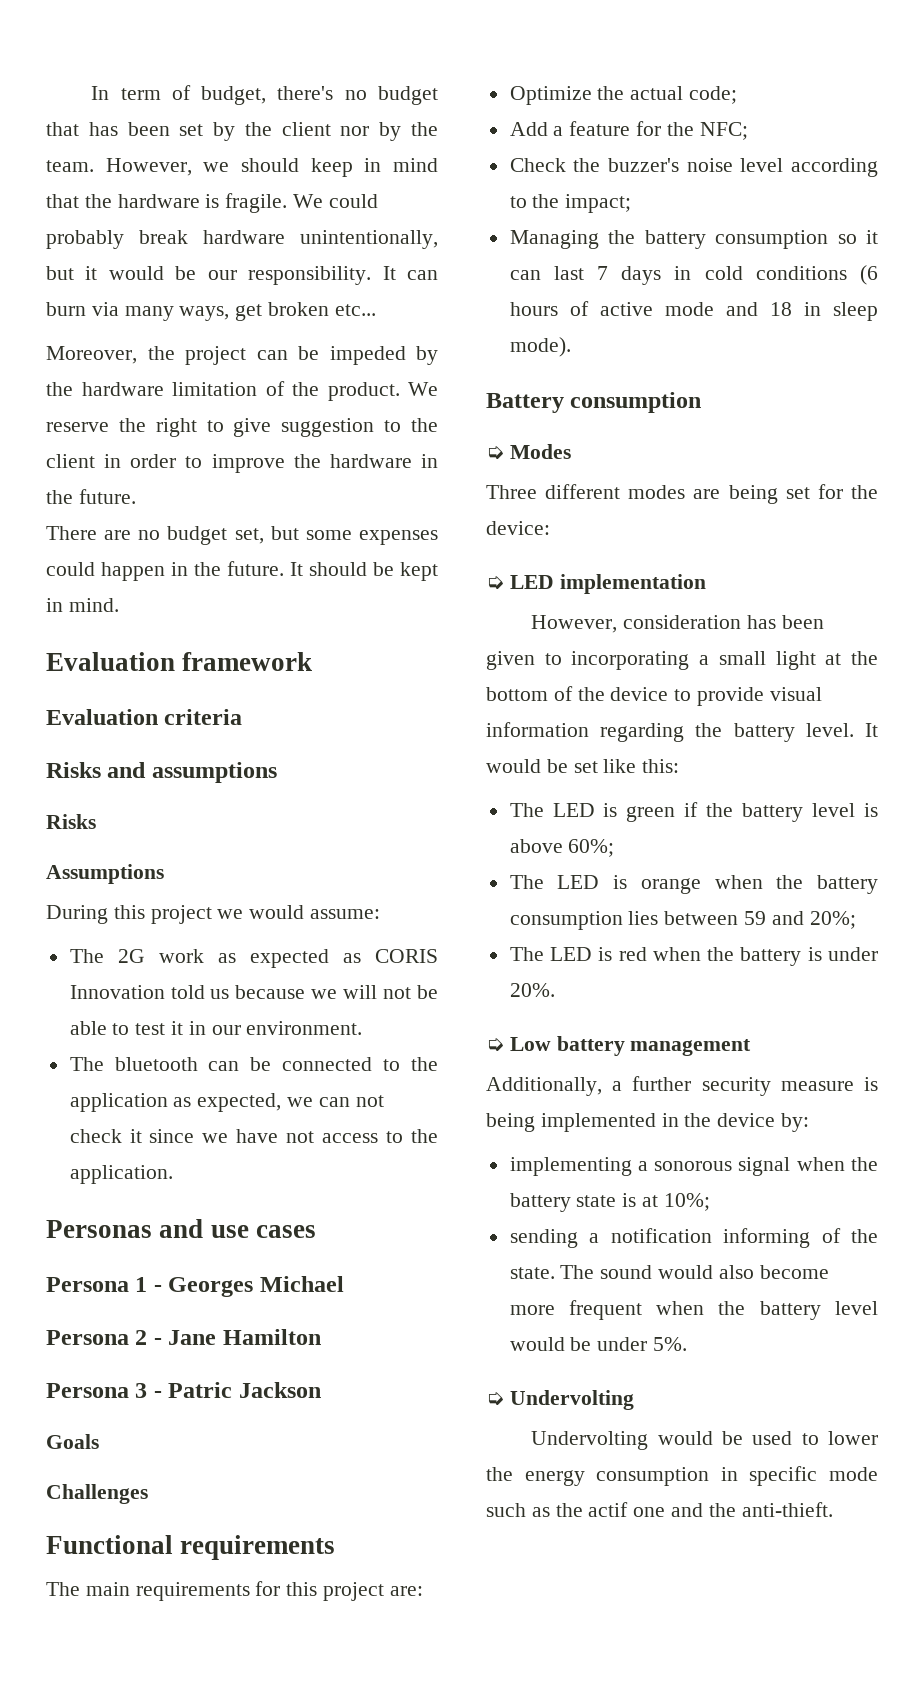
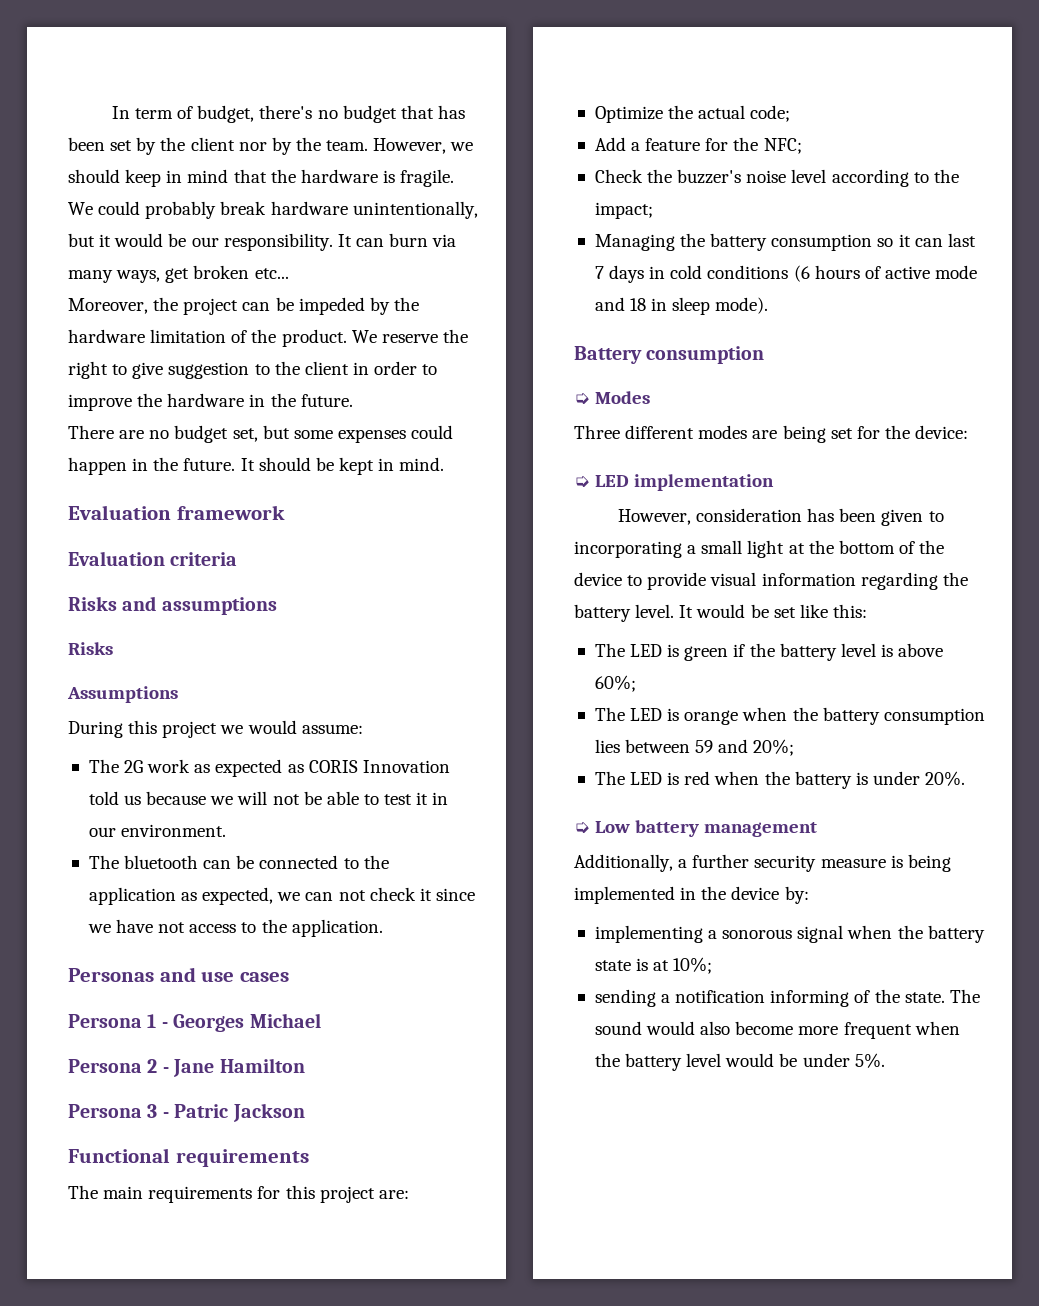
- Goals
- Challenges
- ➭ Undervolting
- Undervolting would be used to lower the energy consumption in specific mode such as the actif one and the anti-thieft.

